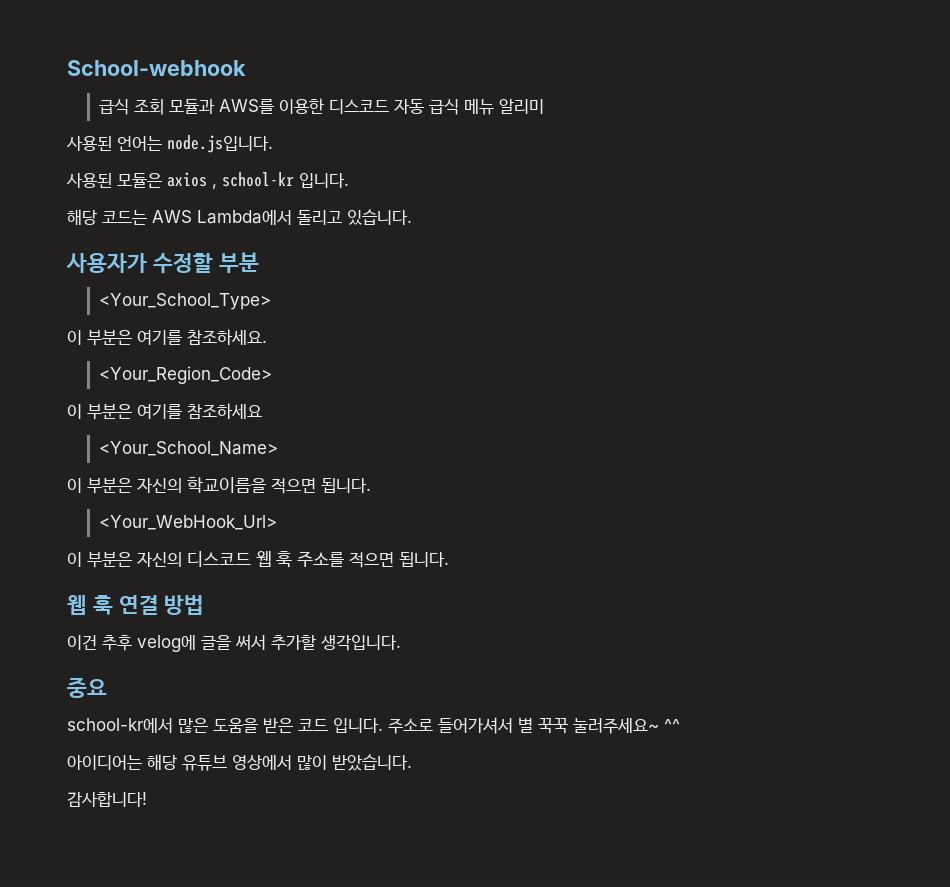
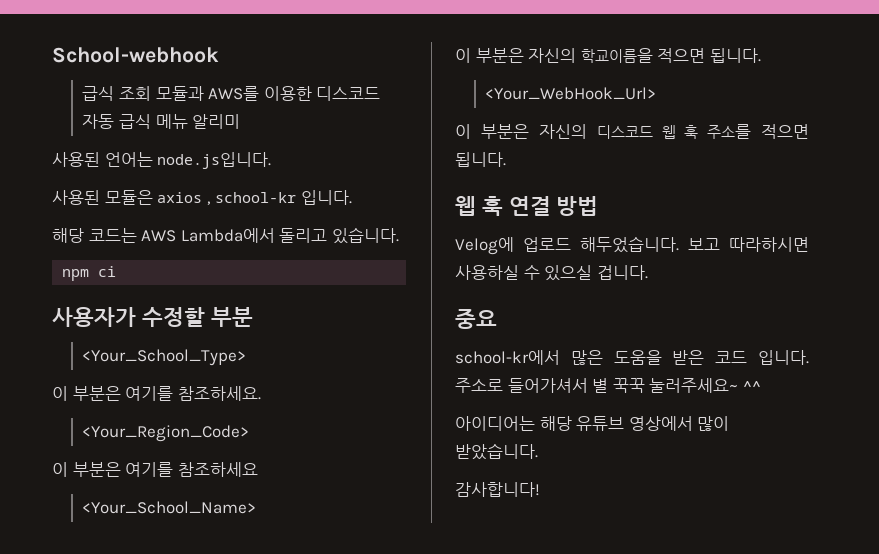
+ npm ci
- 이건 추후 velog에 글을 써서 추가할 생각입니다.
+ Velog에 업로드 해두었습니다. 보고 따라하시면 사용하실 수 있으실 겁니다.

